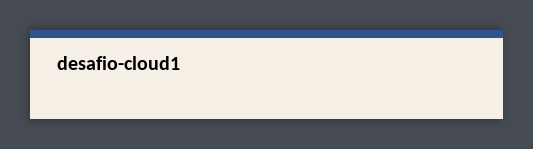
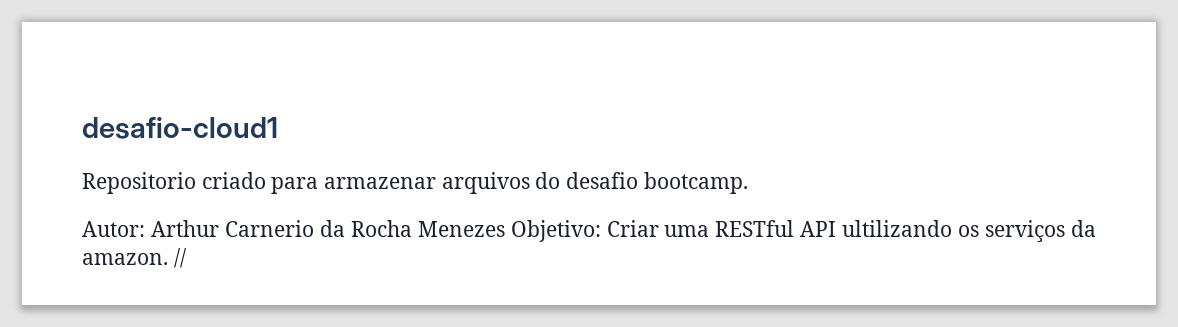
+ Repositorio criado para armazenar arquivos do desafio bootcamp.
+ Autor: Arthur Carnerio da Rocha Menezes Objetivo: Criar uma RESTful API ultilizando os serviços da amazon. //

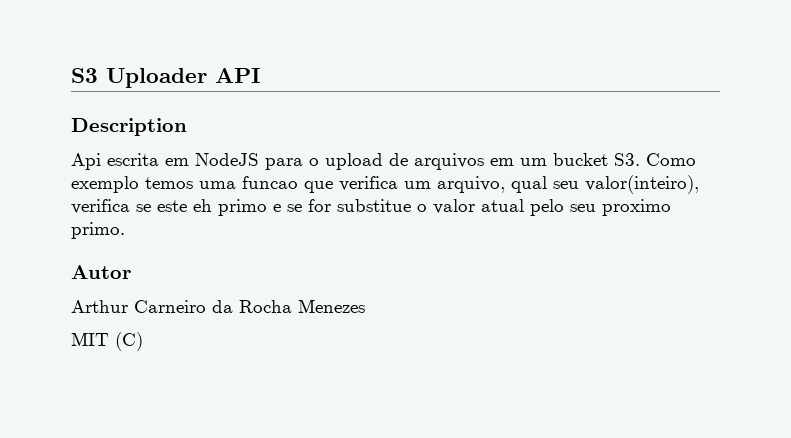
- desafio-cloud1
- Repositorio criado para armazenar arquivos do desafio bootcamp.
- Autor: Arthur Carnerio da Rocha Menezes Objetivo: Criar uma RESTful API ultilizando os serviços da amazon. //
+ S3 Uploader API
+ Description
+ Api escrita em NodeJS para o upload de arquivos em um bucket S3. Como exemplo temos uma funcao que verifica um arquivo, qual seu valor(inteiro), verifica se este eh primo e se for substitue o valor atual pelo seu proximo primo.
+ Autor
+ Arthur Carneiro da Rocha Menezes
+ MIT (C)

